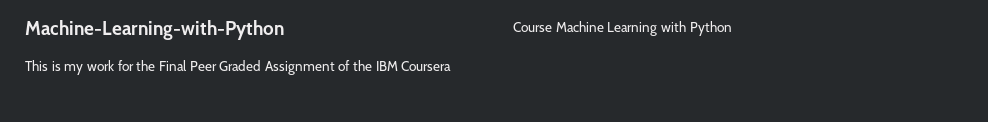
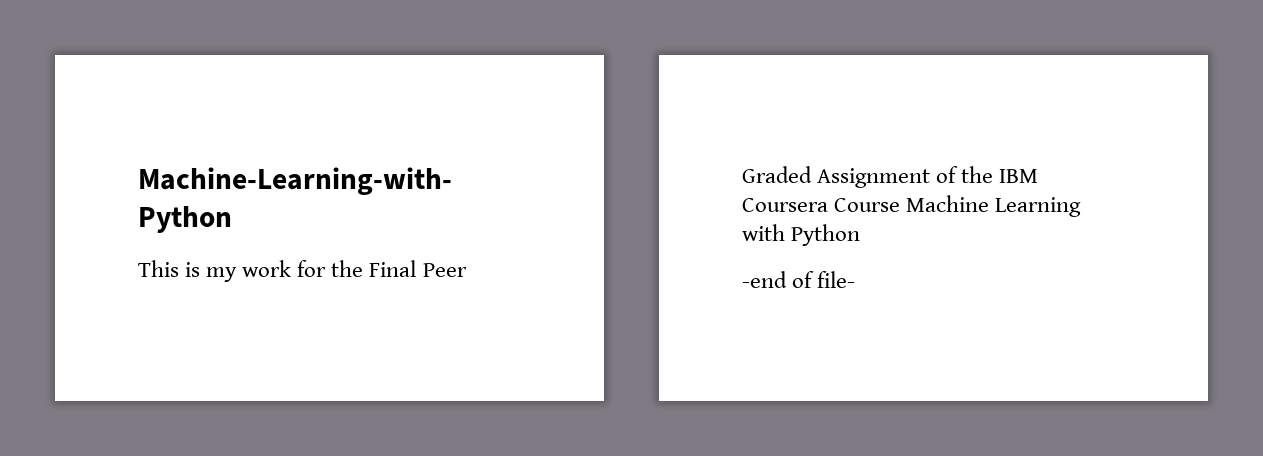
+ -end of file-

